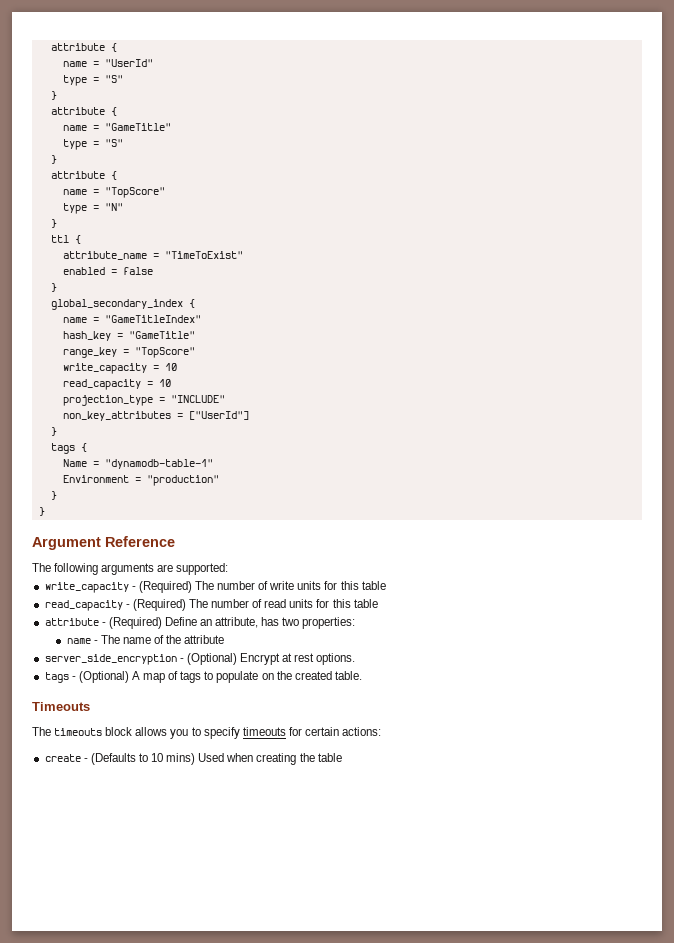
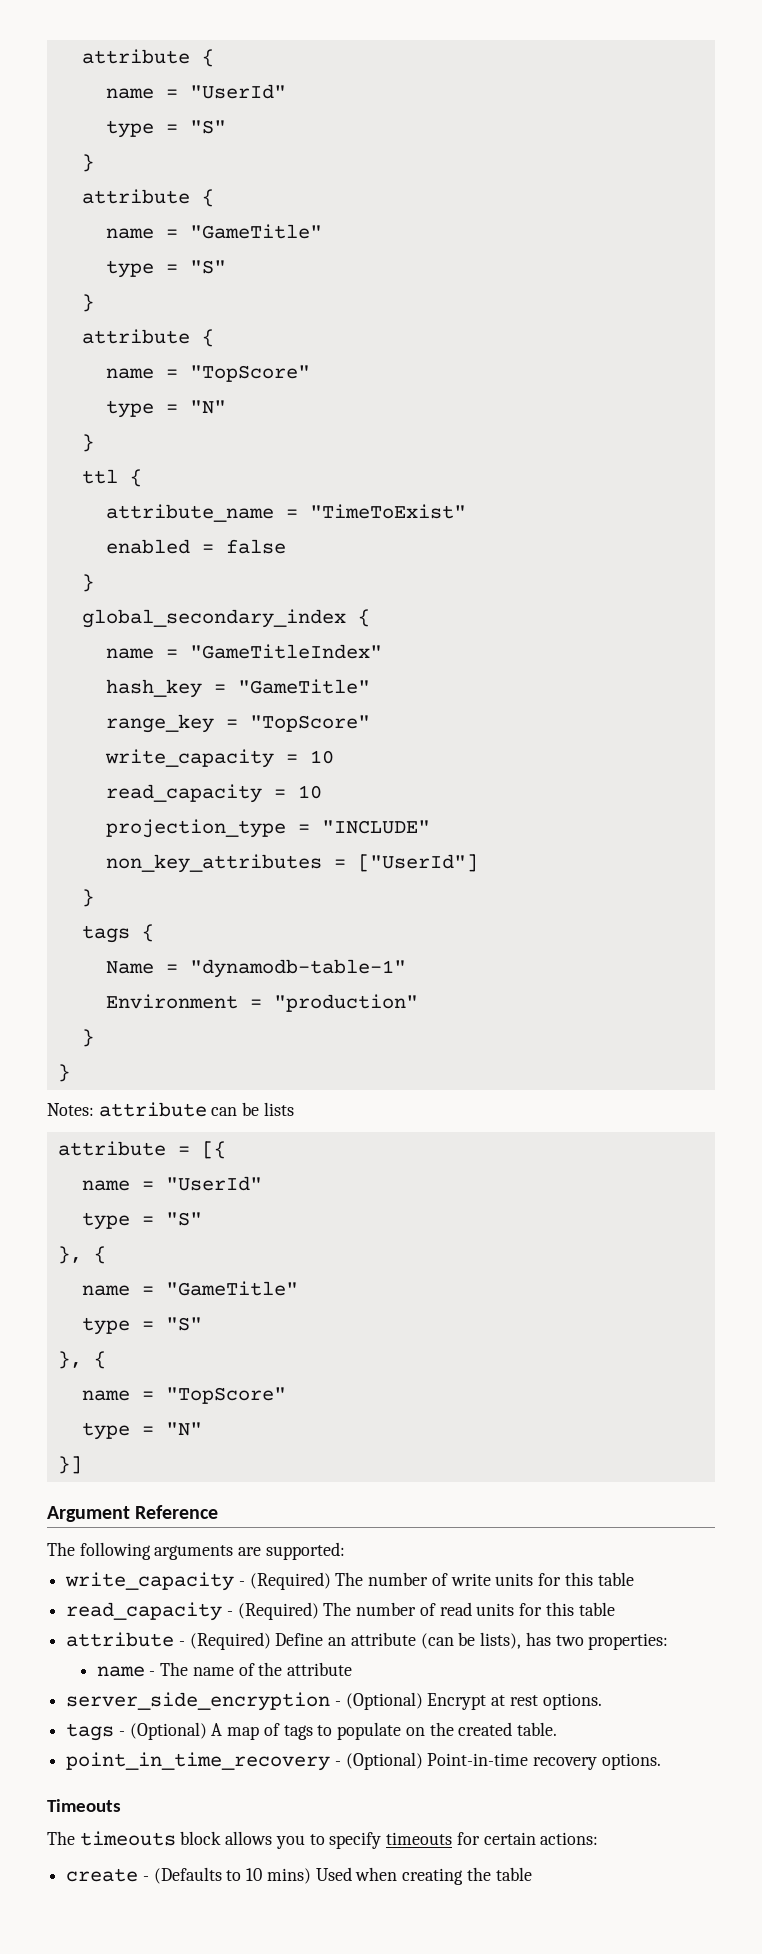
+ Notes: attribute can be lists
+ attribute = [{
+ name = "UserId"
+ type = "S"
+ }, {
+ name = "GameTitle"
+ type = "S"
+ }, {
+ name = "TopScore"
+ type = "N"
+ }]
- attribute - (Required) Define an attribute, has two properties:
+ attribute - (Required) Define an attribute (can be lists), has two properties:
+ point_in_time_recovery - (Optional) Point-in-time recovery options.

